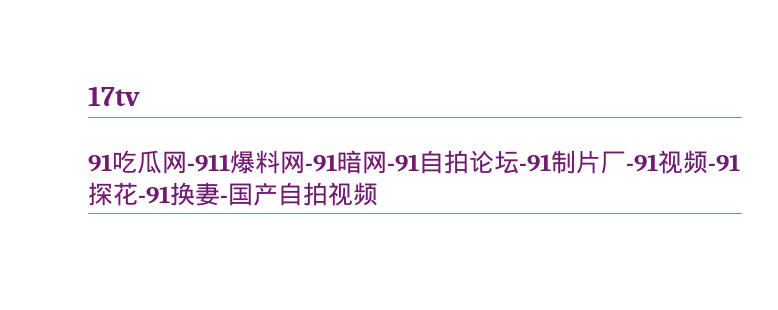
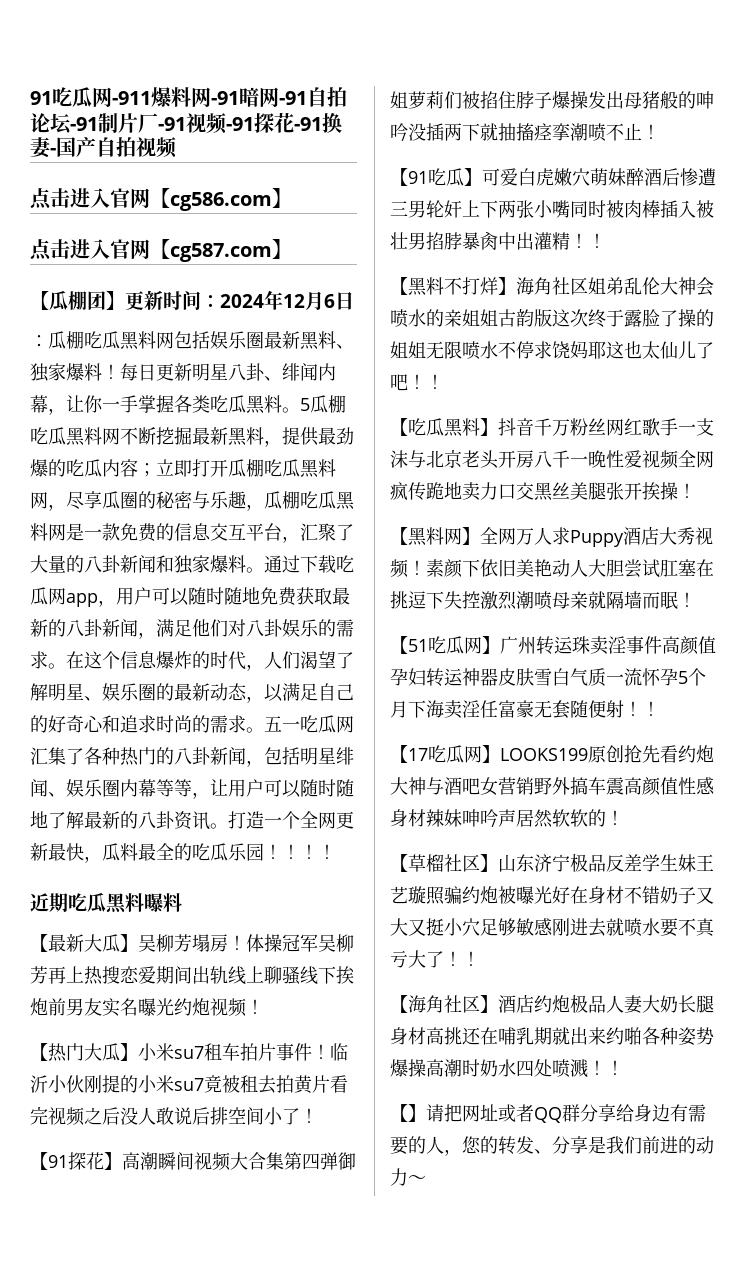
- 17tv
+ 点击进入官网【cg586.com】
+ 点击进入官网【cg587.com】
+ 【瓜棚团】更新时间：2024年12月6日
+ ：瓜棚吃瓜黑料网包括娱乐圈最新黑料、独家爆料！每日更新明星八卦、绯闻内幕，让你一手掌握各类吃瓜黑料。5瓜棚吃瓜黑料网不断挖掘最新黑料，提供最劲爆的吃瓜内容；立即打开瓜棚吃瓜黑料网，尽享瓜圈的秘密与乐趣，瓜棚吃瓜黑料网是一款免费的信息交互平台，汇聚了大量的八卦新闻和独家爆料。通过下载吃瓜网app，用户可以随时随地免费获取最新的八卦新闻，满足他们对八卦娱乐的需求。在这个信息爆炸的时代，人们渴望了解明星、娱乐圈的最新动态，以满足自己的好奇心和追求时尚的需求。五一吃瓜网汇集了各种热门的八卦新闻，包括明星绯闻、娱乐圈内幕等等，让用户可以随时随地了解最新的八卦资讯。打造一个全网更新最快，瓜料最全的吃瓜乐园！！！！
+ 近期吃瓜黑料曝料
+ 【最新大瓜】吴柳芳塌房！体操冠军吴柳芳再上热搜恋爱期间出轨线上聊骚线下挨炮前男友实名曝光约炮视频！
+ 【热门大瓜】小米su7租车拍片事件！临沂小伙刚提的小米su7竟被租去拍黄片看完视频之后没人敢说后排空间小了！
+ 【91探花】高潮瞬间视频大合集第四弹御姐萝莉们被掐住脖子爆操发出母猪般的呻吟没插两下就抽搐痉挛潮喷不止！
+ 【91吃瓜】可爱白虎嫩穴萌妹醉酒后惨遭三男轮奸上下两张小嘴同时被肉棒插入被壮男掐脖暴肏中出灌精！！
+ 【黑料不打烊】海角社区姐弟乱伦大神会喷水的亲姐姐古韵版这次终于露脸了操的姐姐无限喷水不停求饶妈耶这也太仙儿了吧！！
+ 【吃瓜黑料】抖音千万粉丝网红歌手一支沫与北京老头开房八千一晚性爱视频全网疯传跪地卖力口交黑丝美腿张开挨操！
+ 【黑料网】全网万人求Puppy酒店大秀视频！素颜下依旧美艳动人大胆尝试肛塞在挑逗下失控激烈潮喷母亲就隔墙而眠！
+ 【51吃瓜网】广州转运珠卖淫事件高颜值孕妇转运神器皮肤雪白气质一流怀孕5个月下海卖淫任富豪无套随便射！！
+ 【17吃瓜网】LOOKS199原创抢先看约炮大神与酒吧女营销野外搞车震高颜值性感身材辣妹呻吟声居然软软的！
+ 【草榴社区】山东济宁极品反差学生妹王艺璇照骗约炮被曝光好在身材不错奶子又大又挺小穴足够敏感刚进去就喷水要不真亏大了！！
+ 【海角社区】酒店约炮极品人妻大奶长腿身材高挑还在哺乳期就出来约啪各种姿势爆操高潮时奶水四处喷溅！！
+ 【】请把网址或者QQ群分享给身边有需要的人，您的转发、分享是我们前进的动力～

